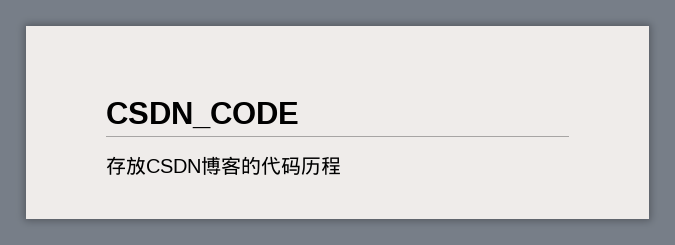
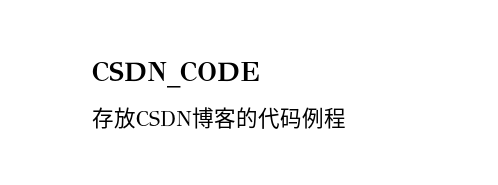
- 存放CSDN博客的代码历程
+ 存放CSDN博客的代码例程

